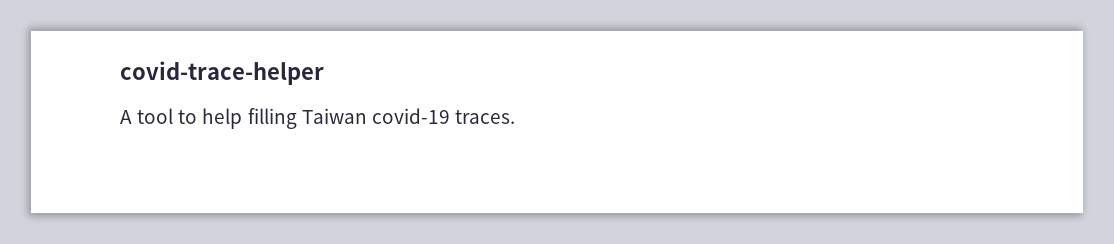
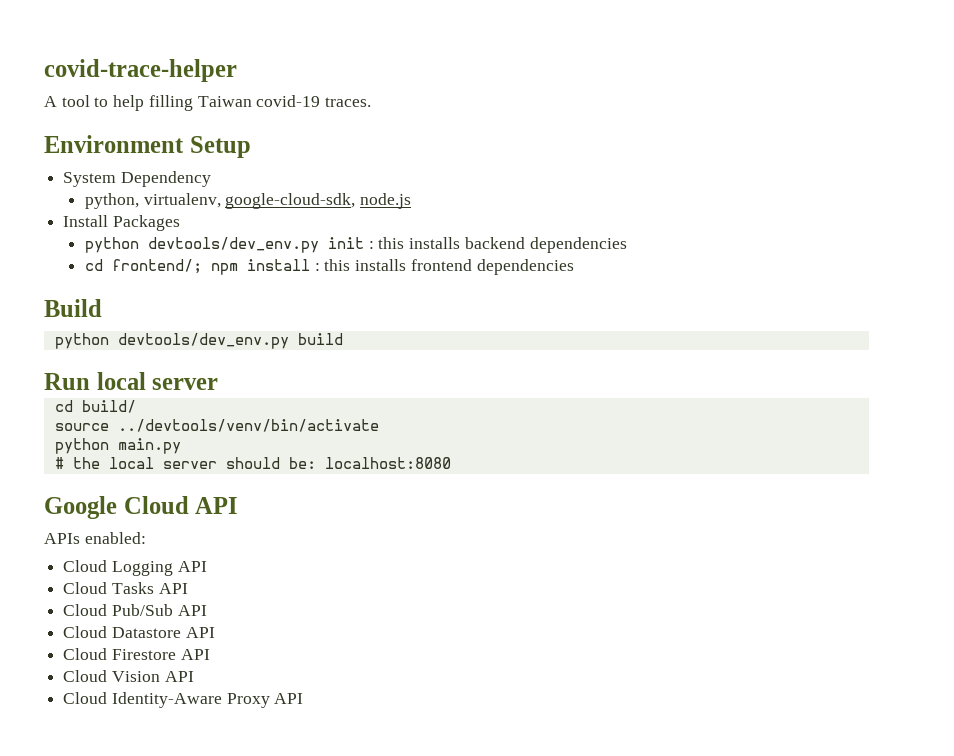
+ Environment Setup
+ System Dependency
+ python, virtualenv, google-cloud-sdk, node.js
+ Install Packages
+ python devtools/dev_env.py init : this installs backend dependencies
+ cd frontend/; npm install : this installs frontend dependencies
+ Build
+ python devtools/dev_env.py build
+ Run local server
+ cd build/
+ source ../devtools/venv/bin/activate
+ python main.py
+ # the local server should be: localhost:8080
+ Google Cloud API
+ APIs enabled:
+ Cloud Logging API
+ Cloud Tasks API
+ Cloud Pub/Sub API
+ Cloud Datastore API
+ Cloud Firestore API
+ Cloud Vision API
+ Cloud Identity-Aware Proxy API

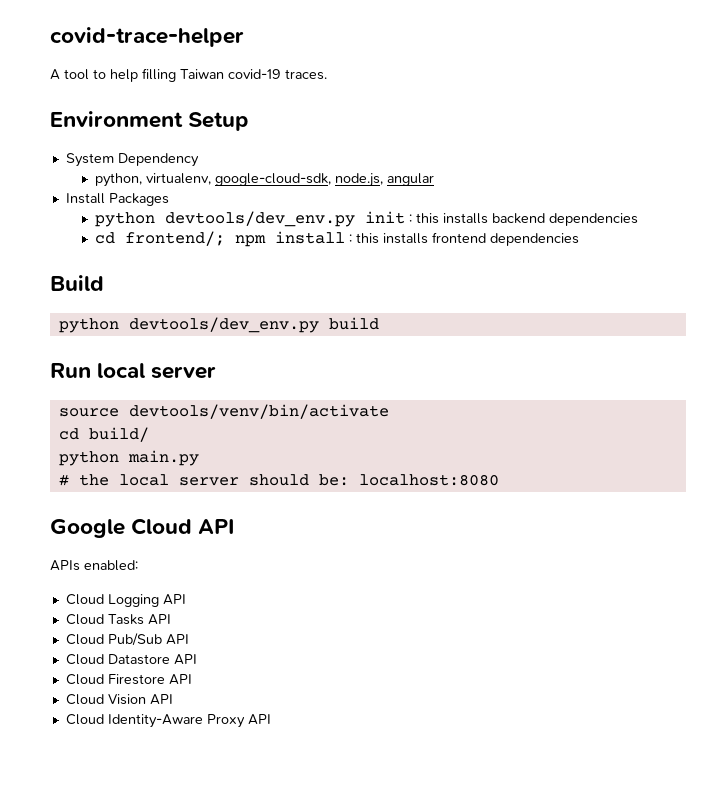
- python, virtualenv, google-cloud-sdk, node.js
+ python, virtualenv, google-cloud-sdk, node.js, angular
+ source devtools/venv/bin/activate
- source ../devtools/venv/bin/activate

